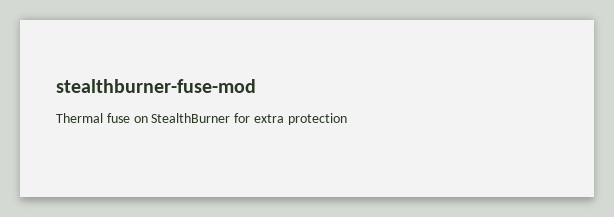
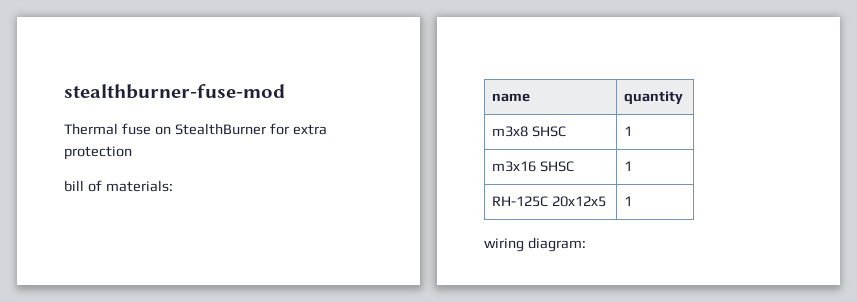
+ bill of materials:
+ name | quantity
+ m3x8 SHSC | 1
+ m3x16 SHSC | 1
+ RH-125C 20x12x5 | 1
+ wiring diagram:

